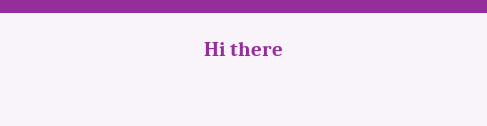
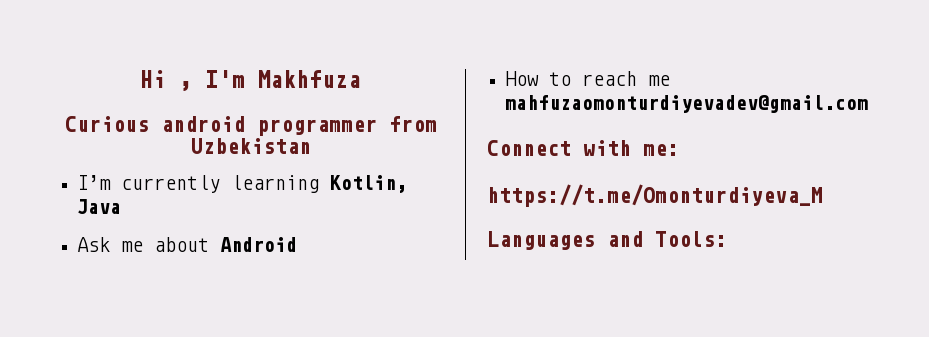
- Hi there
+ Hi , I'm Makhfuza
+ Curious android programmer from Uzbekistan
+ I’m currently learning Kotlin, Java
+ Ask me about Android
+ How to reach me mahfuzaomonturdiyevadev@gmail.com
+ Connect with me:
+ https://t.me/Omonturdiyeva_M
+ Languages and Tools:

